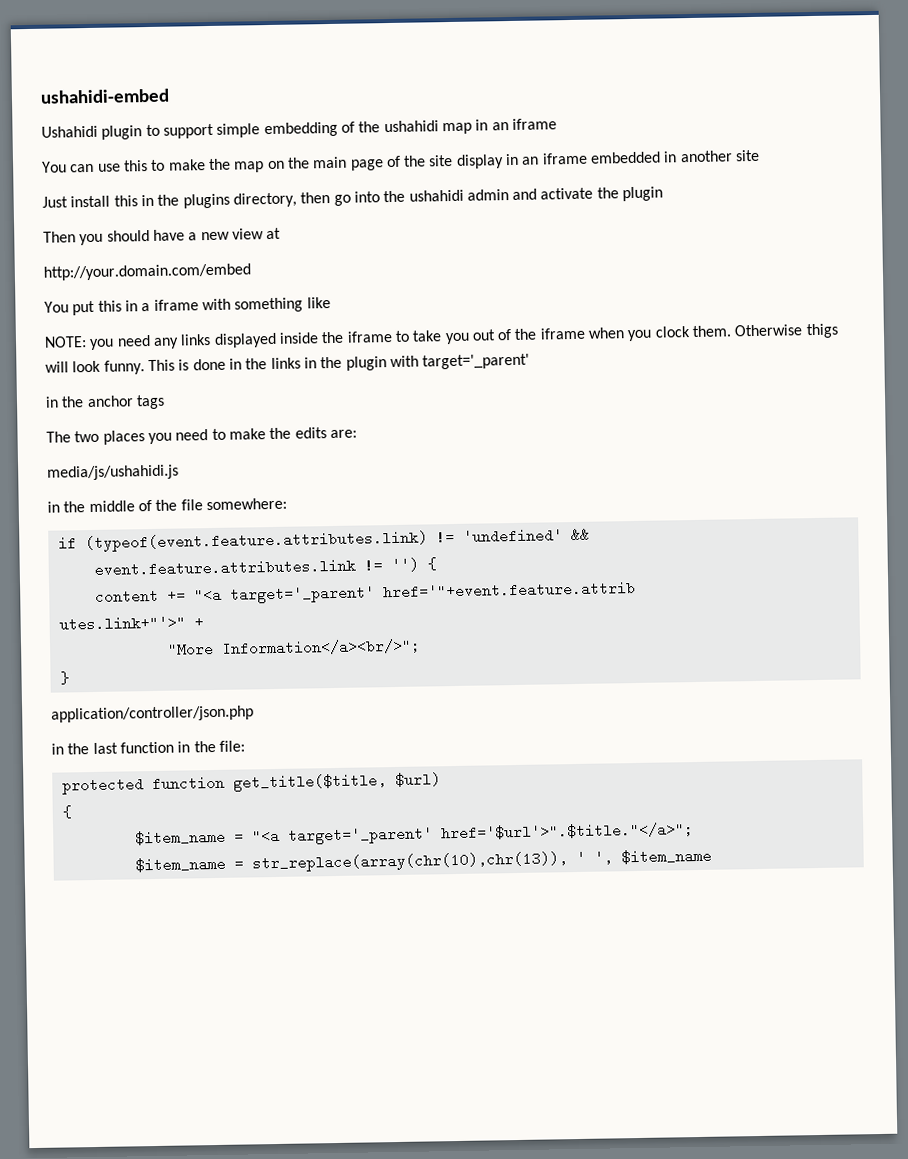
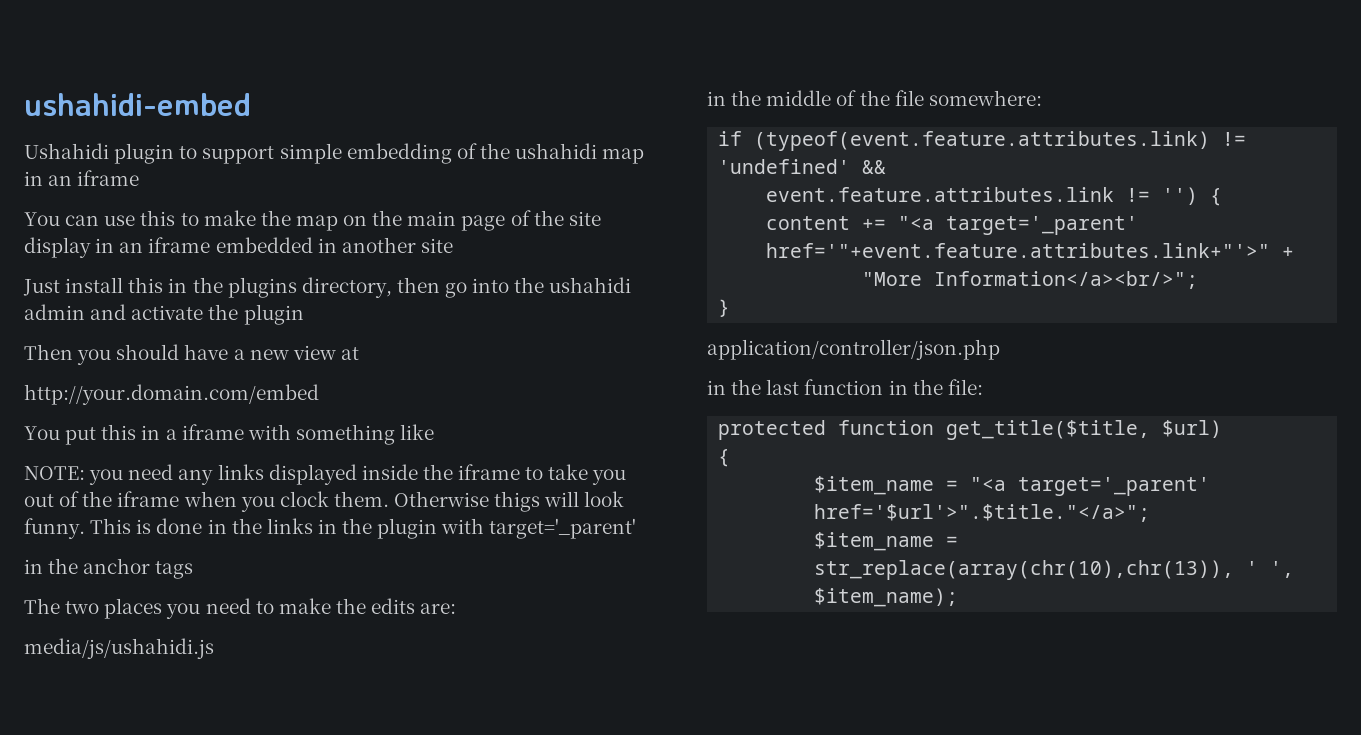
- content += "<a target='_parent' href='"+event.feature.attrib
- utes.link+"'>" +
+ content += "<a target='_parent' href='"+event.feature.attributes.link+"'>" +
- $item_name = str_replace(array(chr(10),chr(13)), ' ', $item_name
+ $item_name = str_replace(array(chr(10),chr(13)), ' ', $item_name);

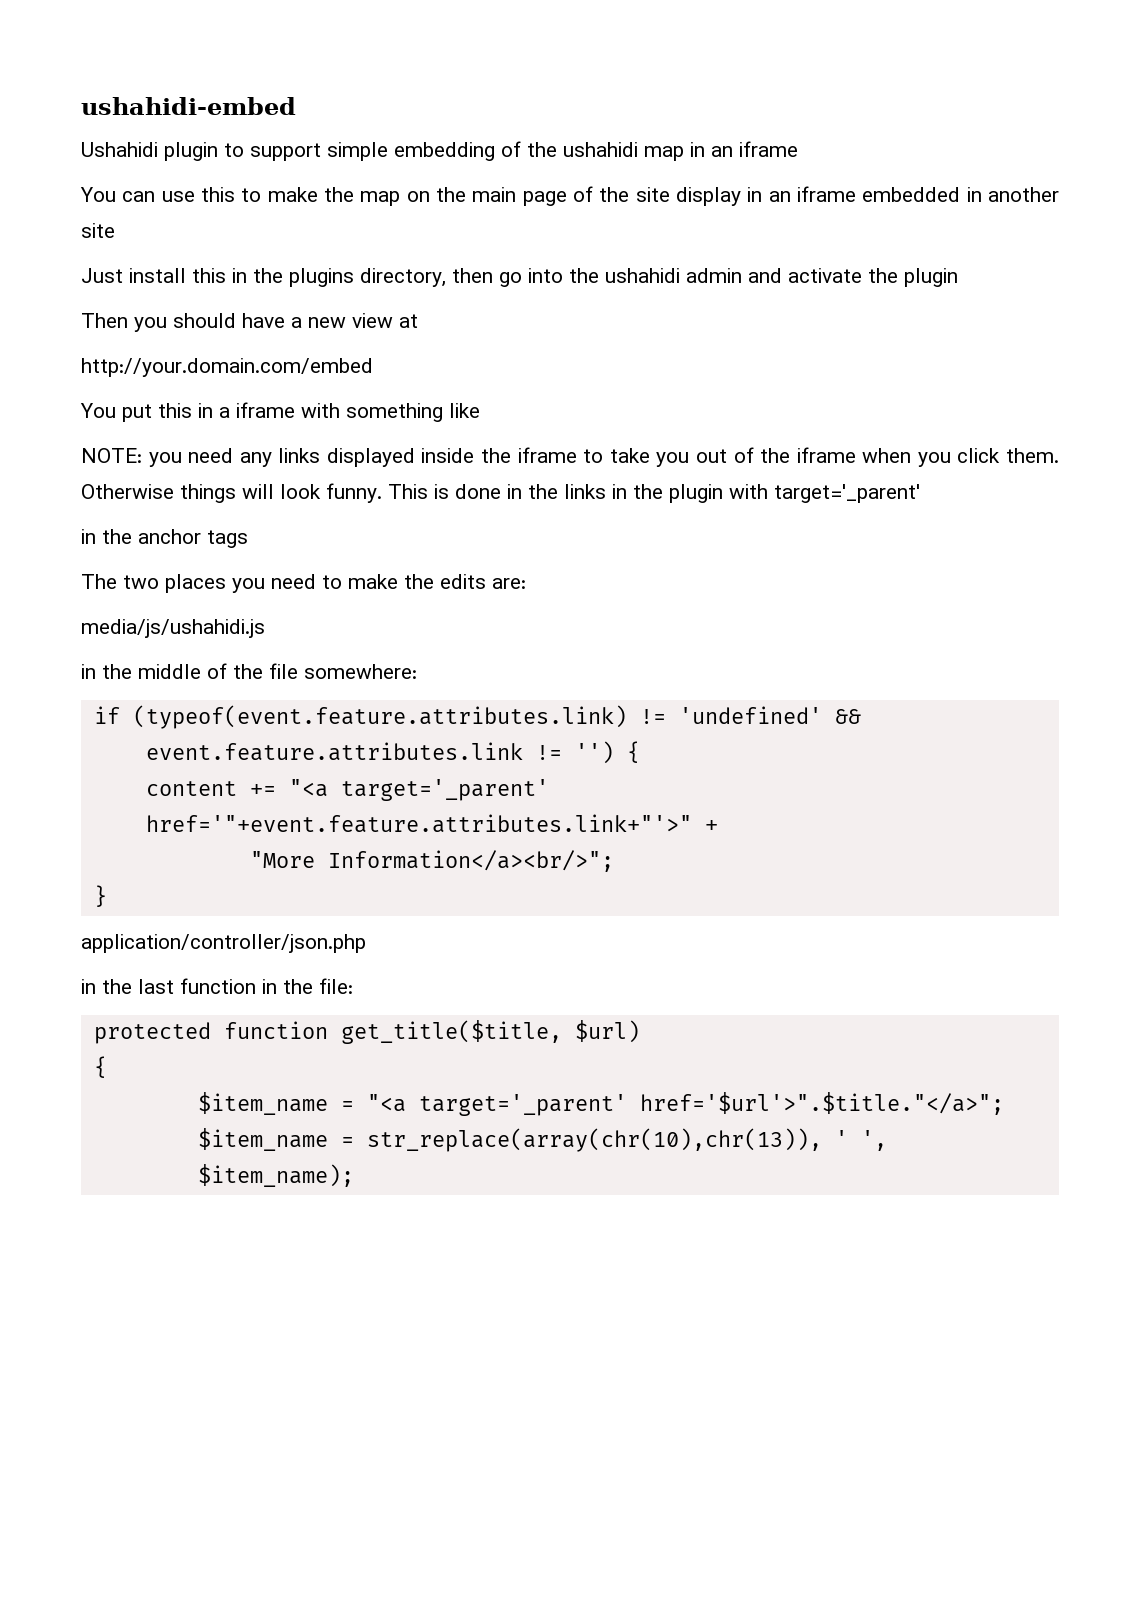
- NOTE: you need any links displayed inside the iframe to take you out of the iframe when you clock them.
+ NOTE: you need any links displayed inside the iframe to take you out of the iframe when you click them.
- Otherwise thigs will look funny.
+ Otherwise things will look funny.

